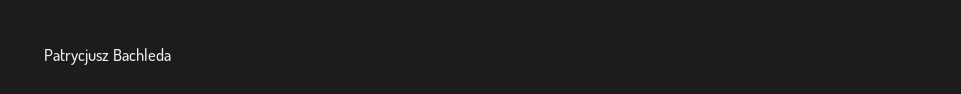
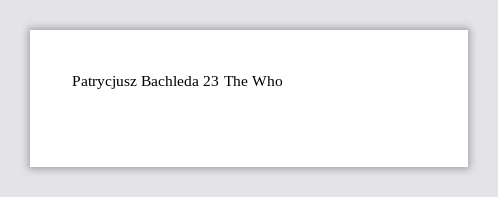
- Patrycjusz Bachleda
+ Patrycjusz Bachleda 23 The Who

